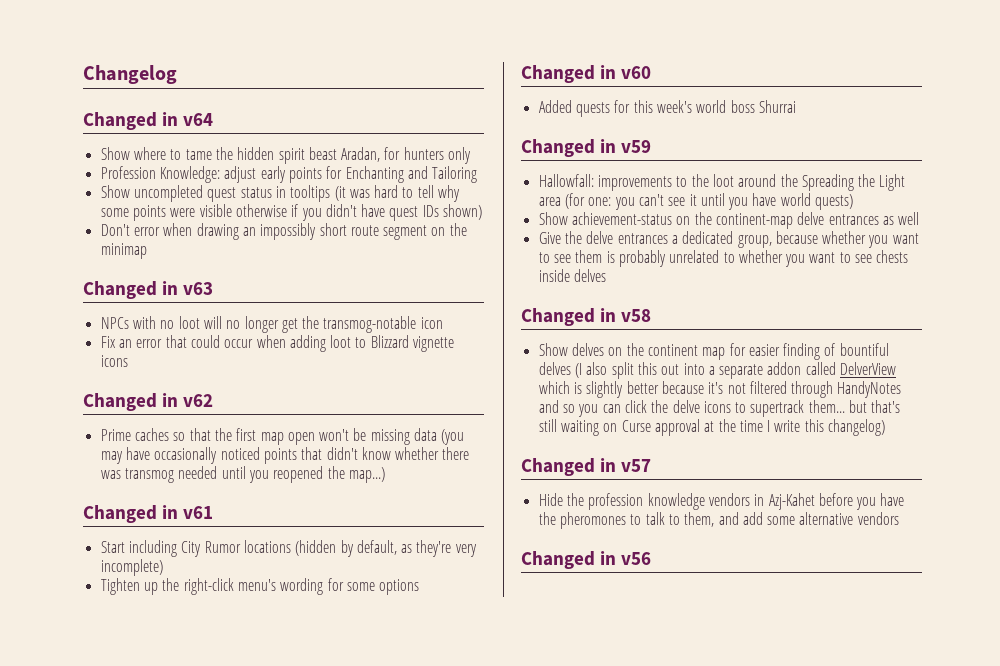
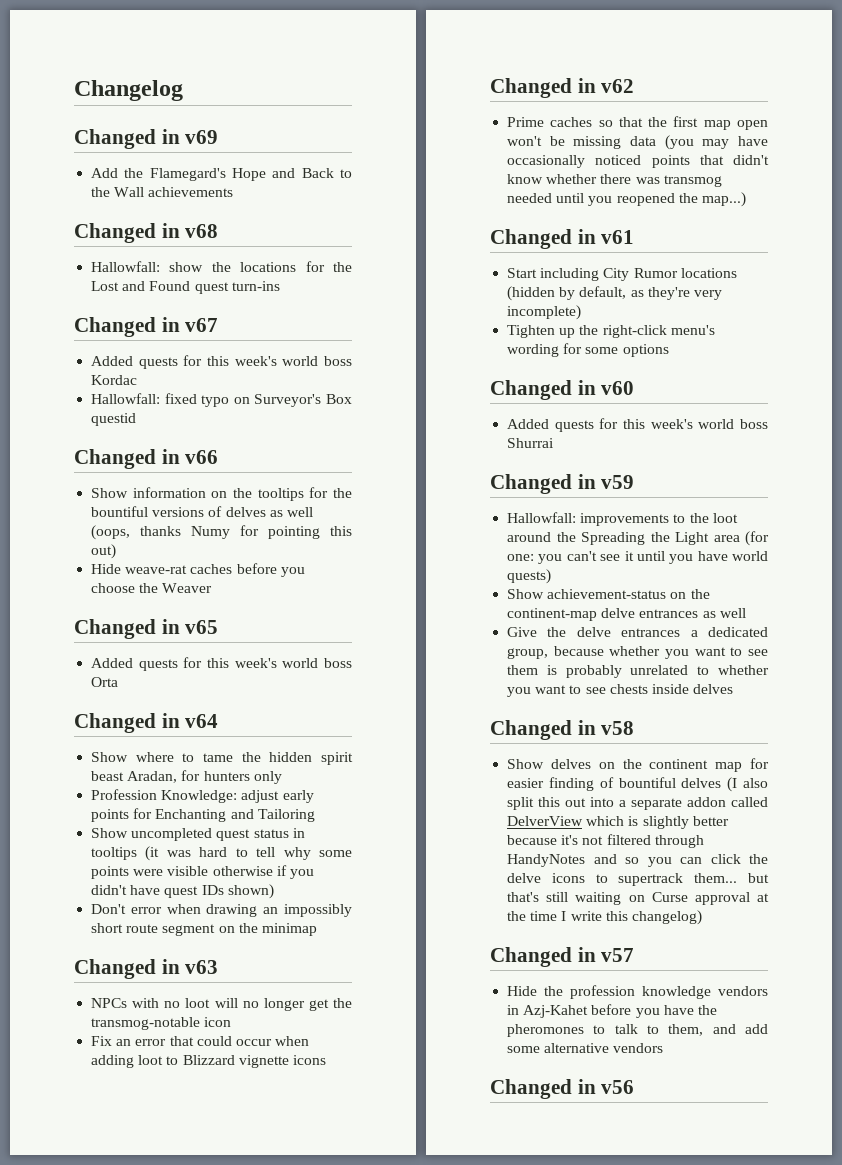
+ Changed in v69
+ Add the Flamegard's Hope and Back to the Wall achievements
+ Changed in v68
+ Hallowfall: show the locations for the Lost and Found quest turn-ins
+ Changed in v67
+ Added quests for this week's world boss Kordac
+ Hallowfall: fixed typo on Surveyor's Box questid
+ Changed in v66
+ Show information on the tooltips for the bountiful versions of delves as well (oops, thanks Numy for pointing this out)
+ Hide weave-rat caches before you choose the Weaver
+ Changed in v65
+ Added quests for this week's world boss Orta

